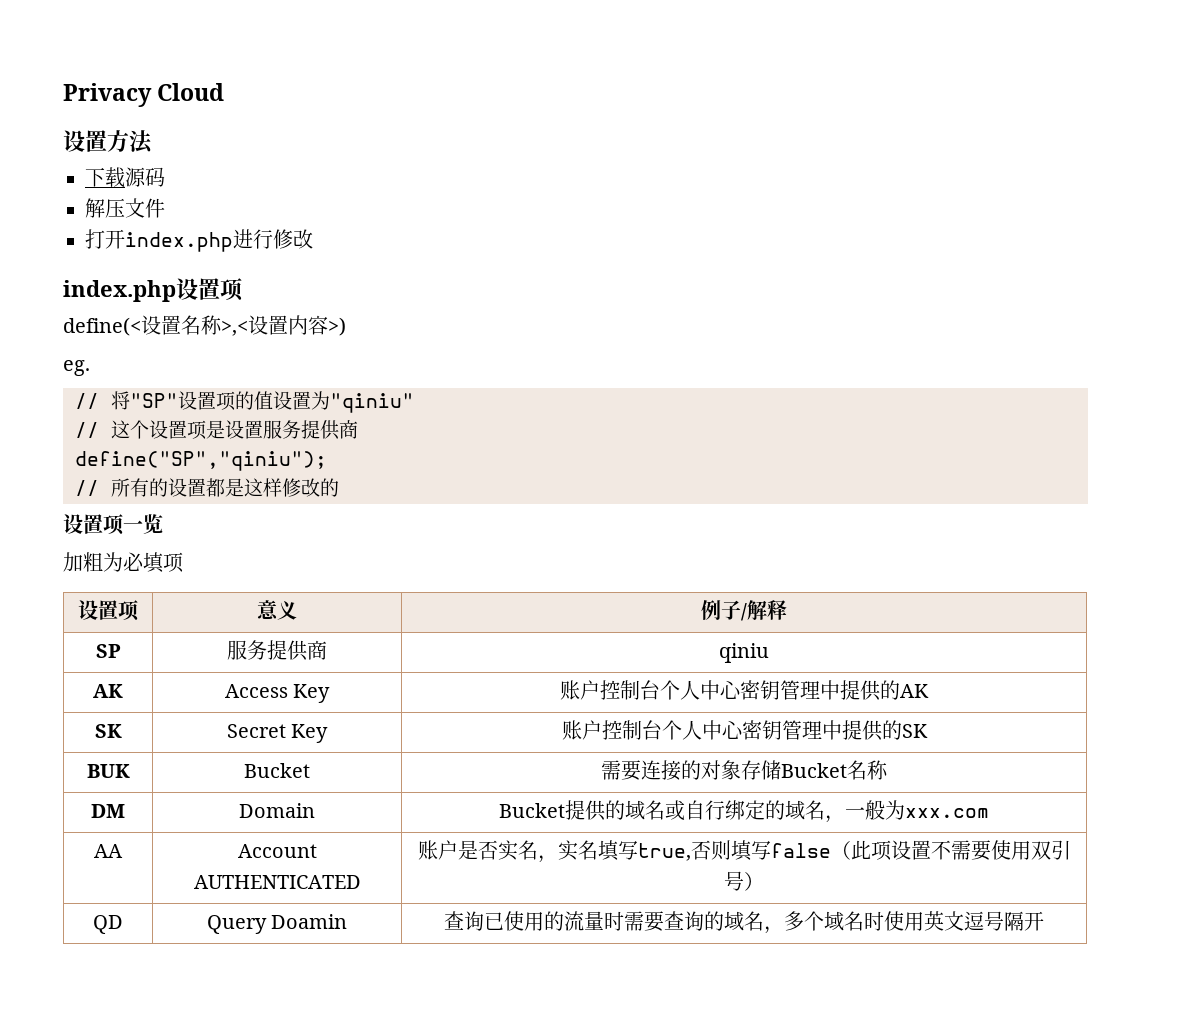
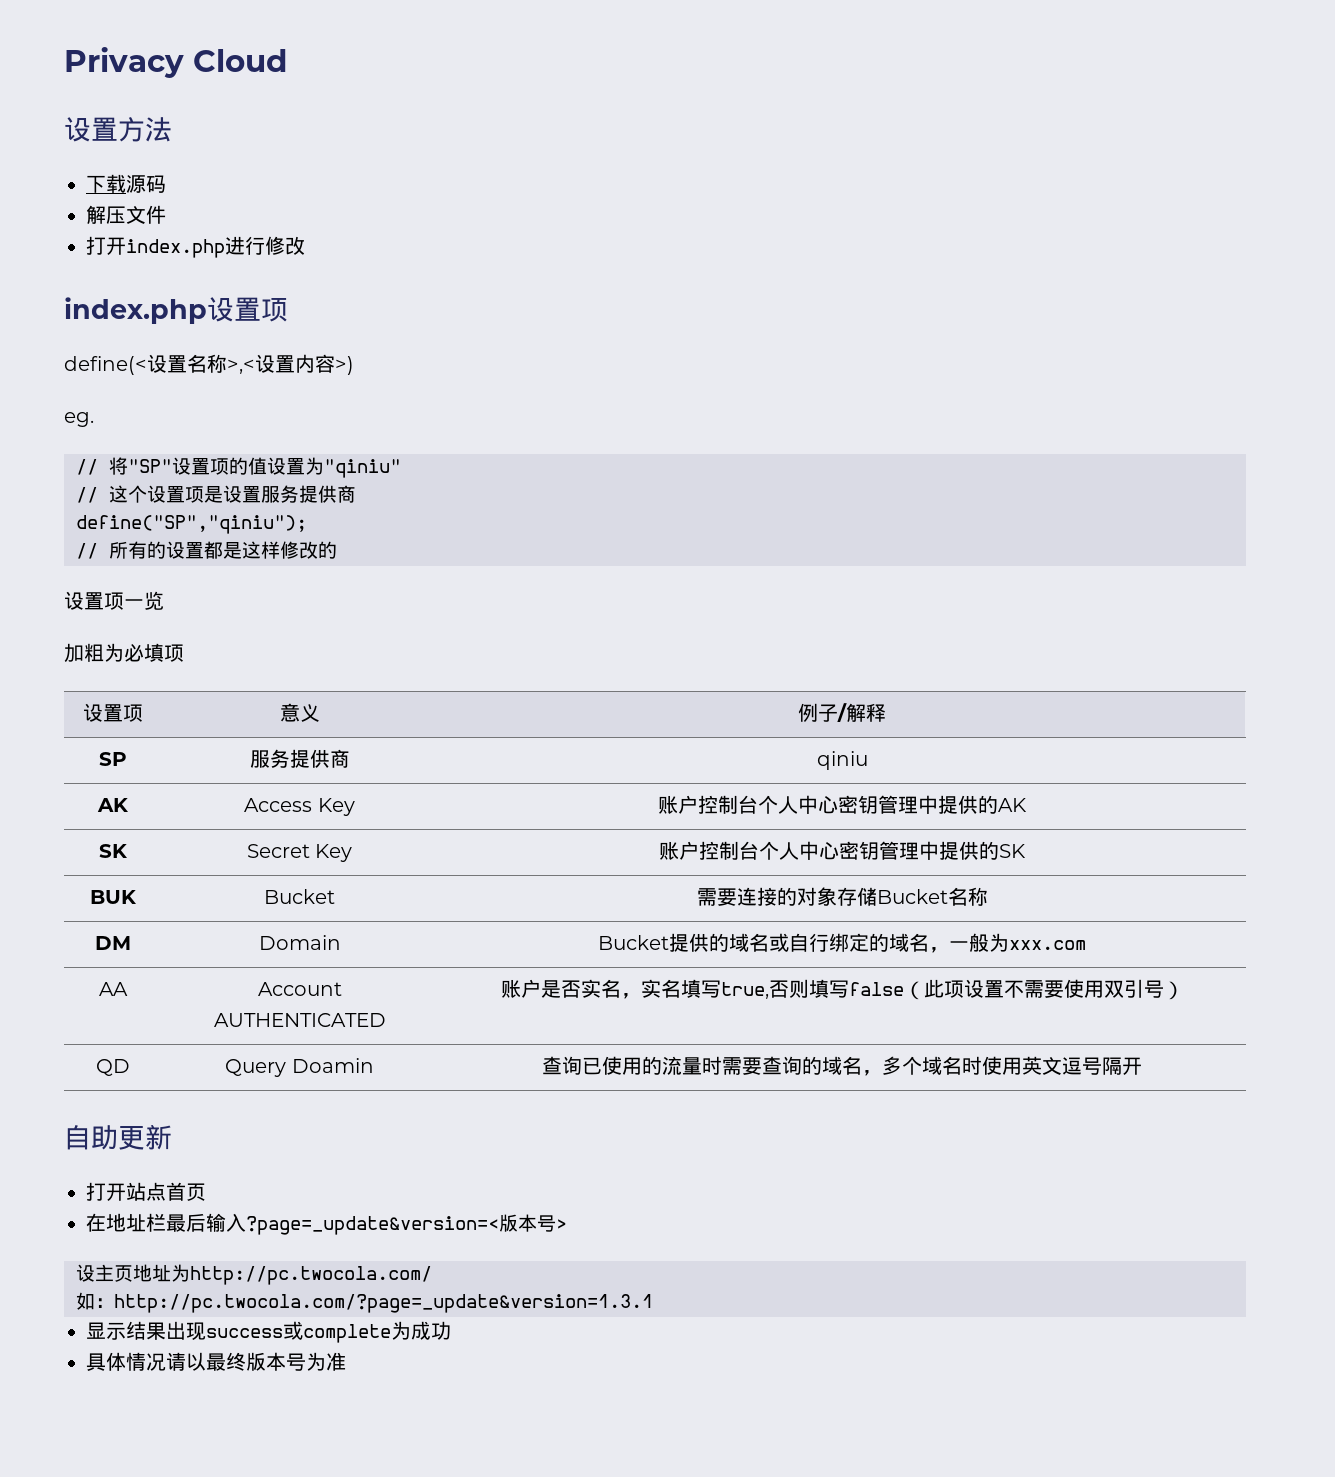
+ 自助更新
+ 打开站点首页
+ 在地址栏最后输入?page=_update&version=<版本号>
+ 设主页地址为http://pc.twocola.com/
+ 如：http://pc.twocola.com/?page=_update&version=1.3.1
+ 显示结果出现success或complete为成功
+ 具体情况请以最终版本号为准

